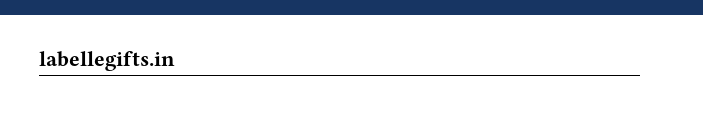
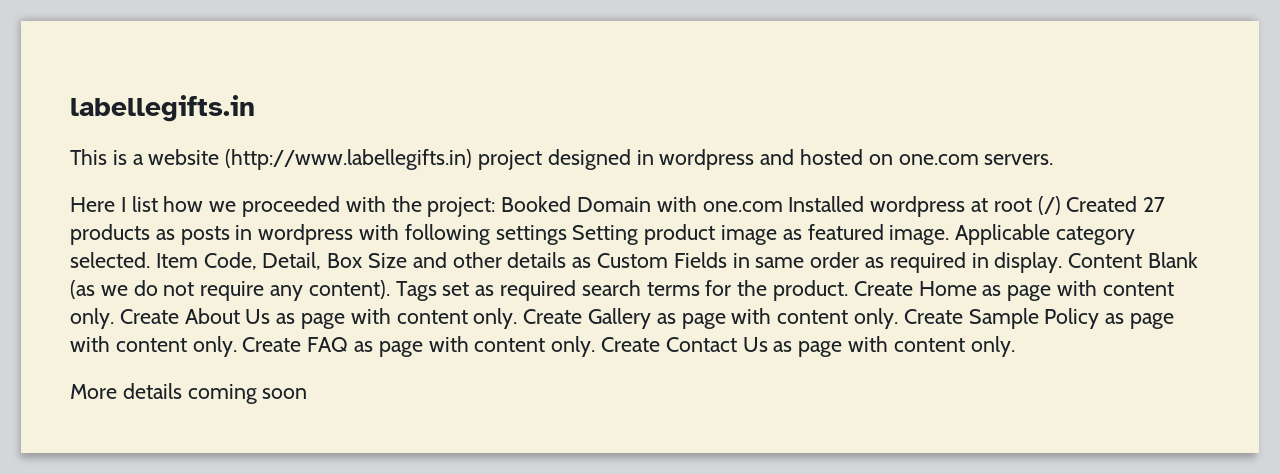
+ This is a website (http://www.labellegifts.in) project designed in wordpress and hosted on one.com servers.
+ Here I list how we proceeded with the project: Booked Domain with one.com Installed wordpress at root (/) Created 27 products as posts in wordpress with following settings Setting product image as featured image. Applicable category selected. Item Code, Detail, Box Size and other details as Custom Fields in same order as required in display. Content Blank (as we do not require any content). Tags set as required search terms for the product. Create Home as page with content only. Create About Us as page with content only. Create Gallery as page with content only. Create Sample Policy as page with content only. Create FAQ as page with content only. Create Contact Us as page with content only.
+ More details coming soon

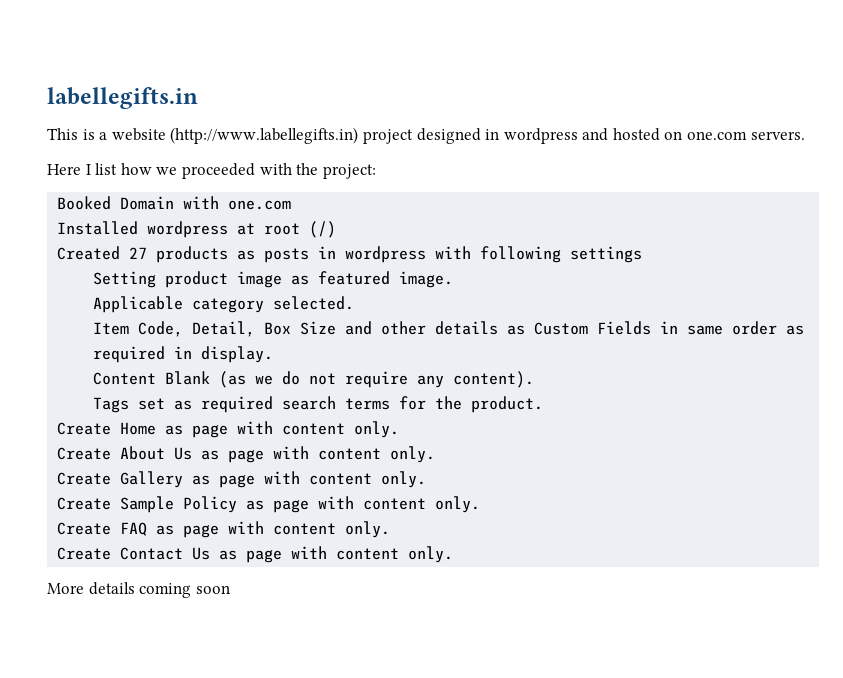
- Here I list how we proceeded with the project: Booked Domain with one.com Installed wordpress at root (/) Created 27 products as posts in wordpress with following settings Setting product image as featured image. Applicable category selected. Item Code, Detail, Box Size and other details as Custom Fields in same order as required in display. Content Blank (as we do not require any content). Tags set as required search terms for the product. Create Home as page with content only. Create About Us as page with content only. Create Gallery as page with content only. Create Sample Policy as page with content only. Create FAQ as page with content only. Create Contact Us as page with content only.
+ Here I list how we proceeded with the project:
+ Booked Domain with one.com
+ Installed wordpress at root (/)
+ Created 27 products as posts in wordpress with following settings
+ Setting product image as featured image.
+ Applicable category selected.
+ Item Code, Detail, Box Size and other details as Custom Fields in same order as required in display.
+ Content Blank (as we do not require any content).
+ Tags set as required search terms for the product.
+ Create Home as page with content only.
+ Create About Us as page with content only.
+ Create Gallery as page with content only.
+ Create Sample Policy as page with content only.
+ Create FAQ as page with content only.
+ Create Contact Us as page with content only.

